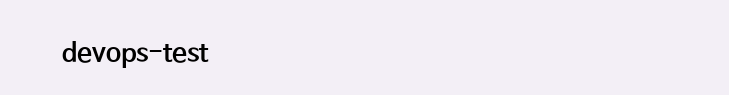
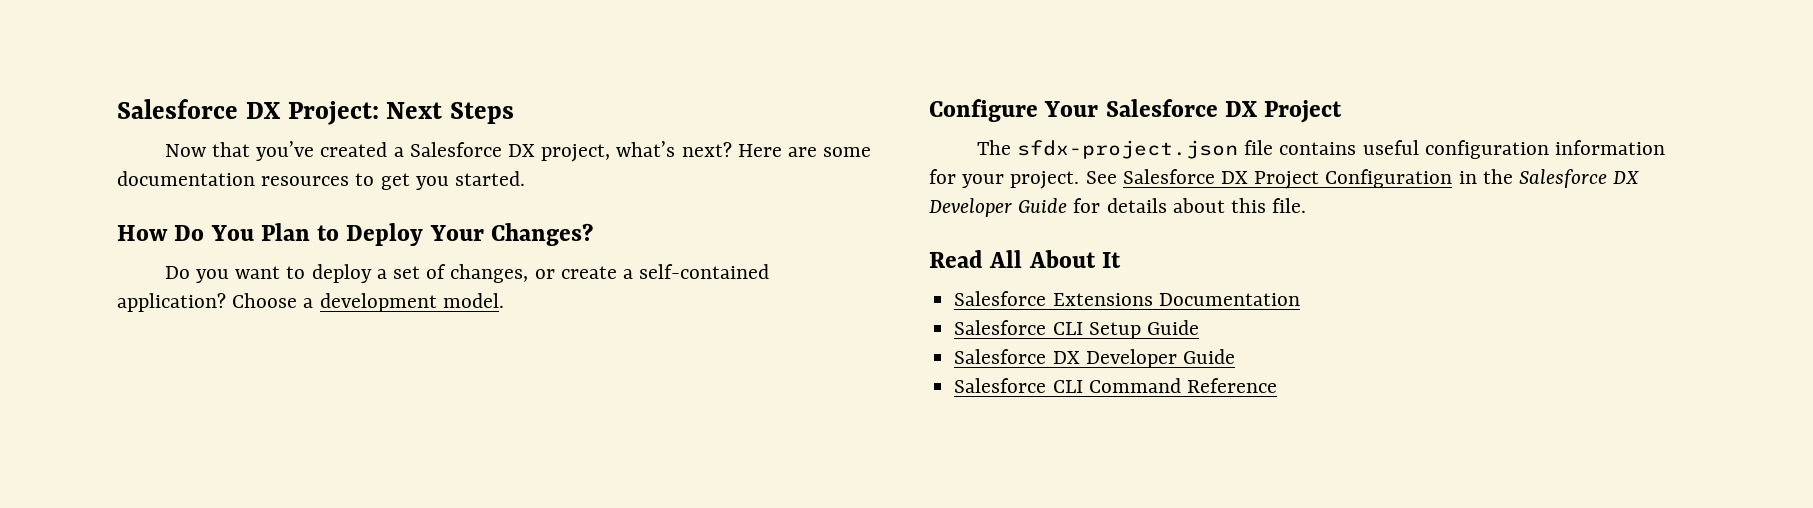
- devops-test
+ Salesforce DX Project: Next Steps
+ Now that you’ve created a Salesforce DX project, what’s next? Here are some documentation resources to get you started.
+ How Do You Plan to Deploy Your Changes?
+ Do you want to deploy a set of changes, or create a self-contained application? Choose a development model.
+ Configure Your Salesforce DX Project
+ The sfdx-project.json file contains useful configuration information for your project. See Salesforce DX Project Configuration in the Salesforce DX Developer Guide for details about this file.
+ Read All About It
+ Salesforce Extensions Documentation
+ Salesforce CLI Setup Guide
+ Salesforce DX Developer Guide
+ Salesforce CLI Command Reference

